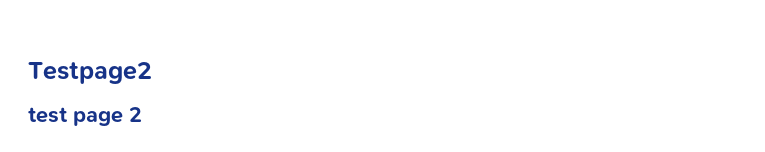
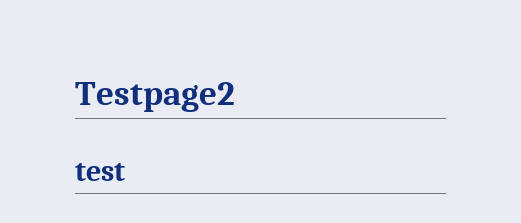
- test page 2
+ test

